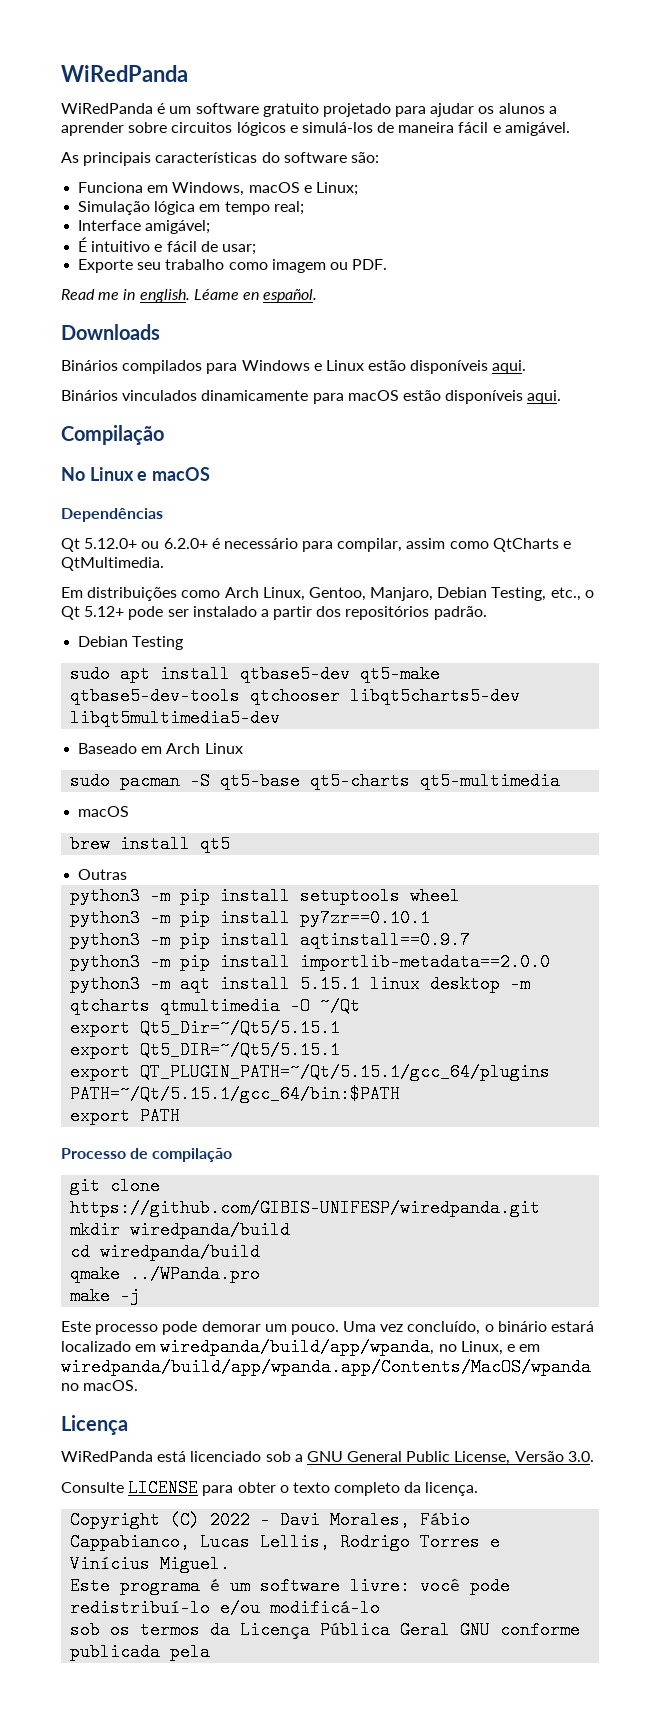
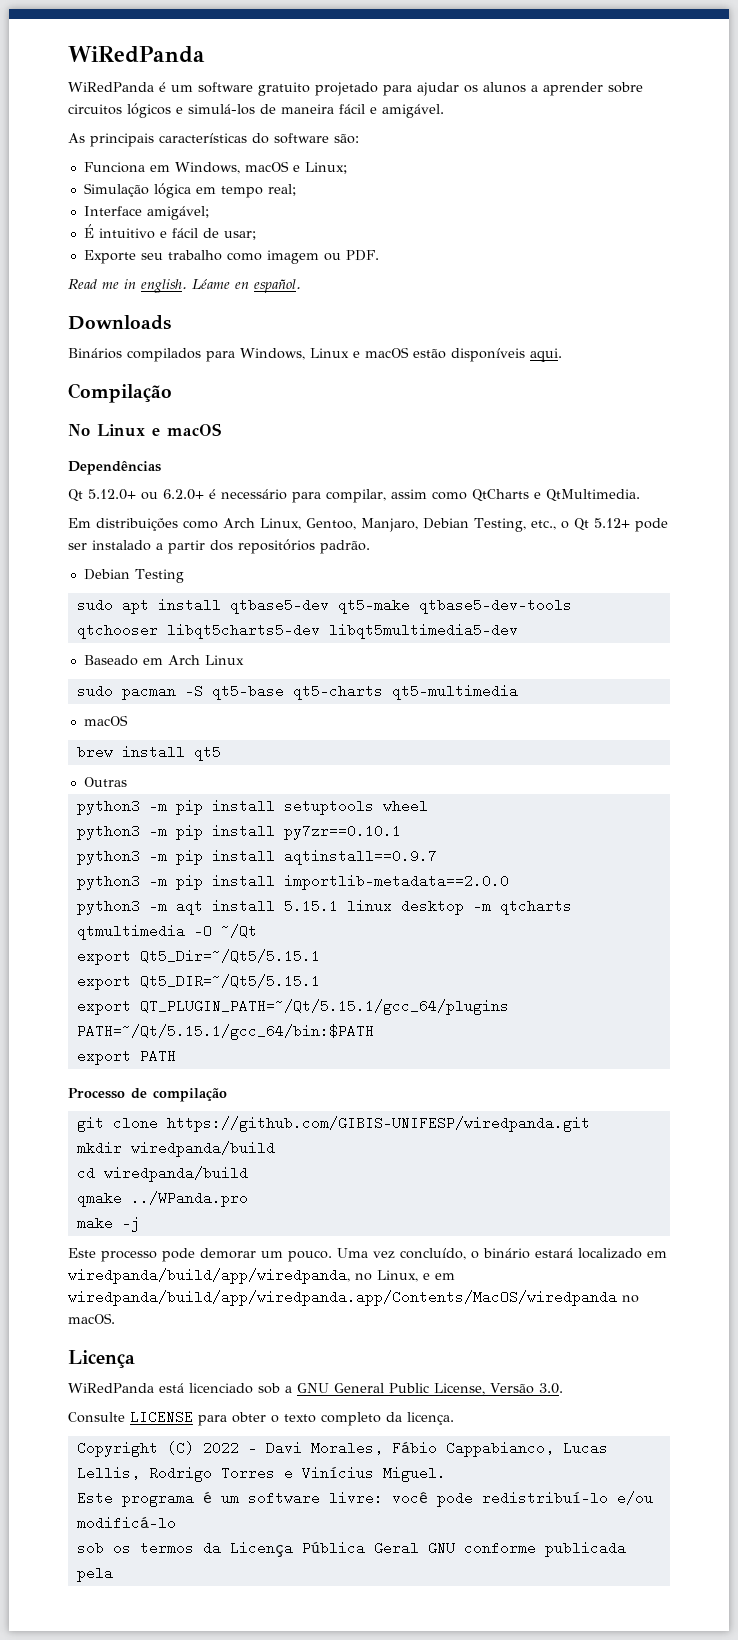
- Binários compilados para Windows e Linux estão disponíveis aqui.
- Binários vinculados dinamicamente para macOS estão disponíveis aqui.
+ Binários compilados para Windows, Linux e macOS estão disponíveis aqui.
- Uma vez concluído, o binário estará localizado em wiredpanda/build/app/wpanda, no Linux, e em wiredpanda/build/app/wpanda.app/Contents/MacOS/wpanda no macOS.
+ Uma vez concluído, o binário estará localizado em wiredpanda/build/app/wiredpanda, no Linux, e em wiredpanda/build/app/wiredpanda.app/Contents/MacOS/wiredpanda no macOS.

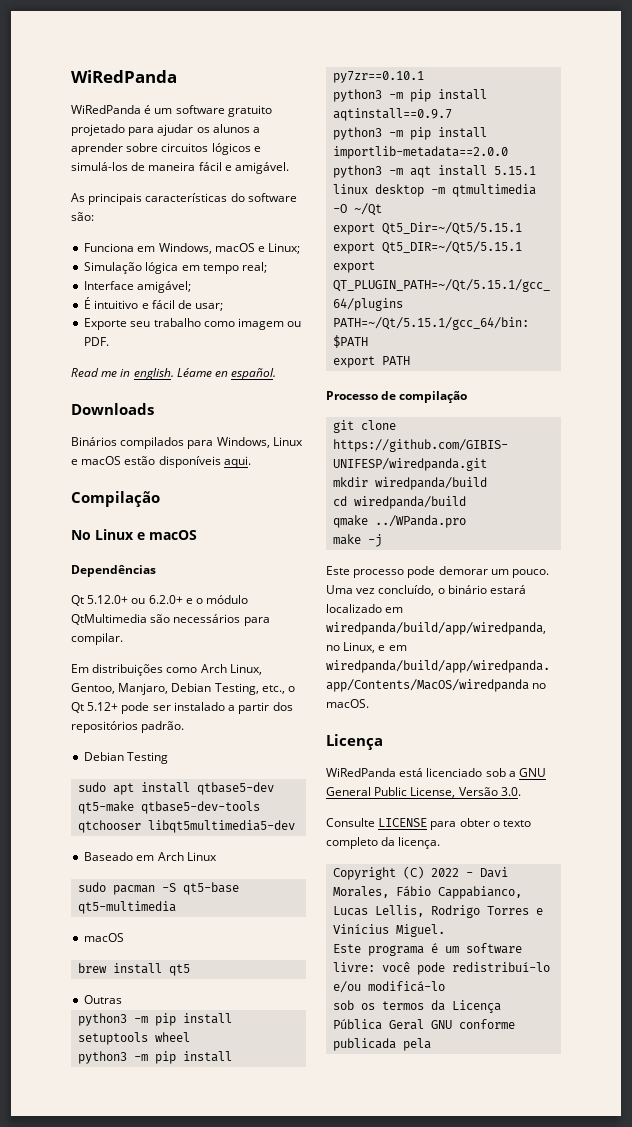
- Qt 5.12.0+ ou 6.2.0+ é necessário para compilar, assim como QtCharts e QtMultimedia.
+ Qt 5.12.0+ ou 6.2.0+ e o módulo QtMultimedia são necessários para compilar.
- sudo apt install qtbase5-dev qt5-make qtbase5-dev-tools qtchooser libqt5charts5-dev libqt5multimedia5-dev
+ sudo apt install qtbase5-dev qt5-make qtbase5-dev-tools qtchooser libqt5multimedia5-dev
- sudo pacman -S qt5-base qt5-charts qt5-multimedia
+ sudo pacman -S qt5-base qt5-multimedia
- python3 -m aqt install 5.15.1 linux desktop -m qtcharts qtmultimedia -O ~/Qt
+ python3 -m aqt install 5.15.1 linux desktop -m qtmultimedia -O ~/Qt

